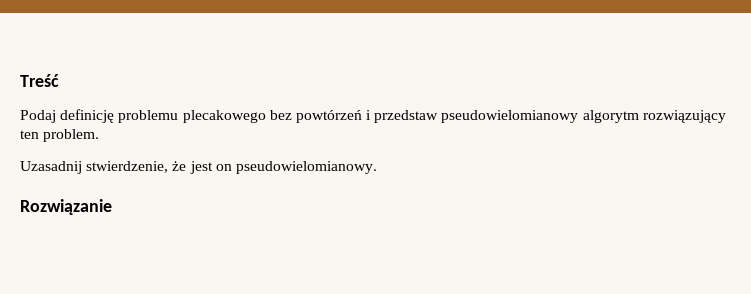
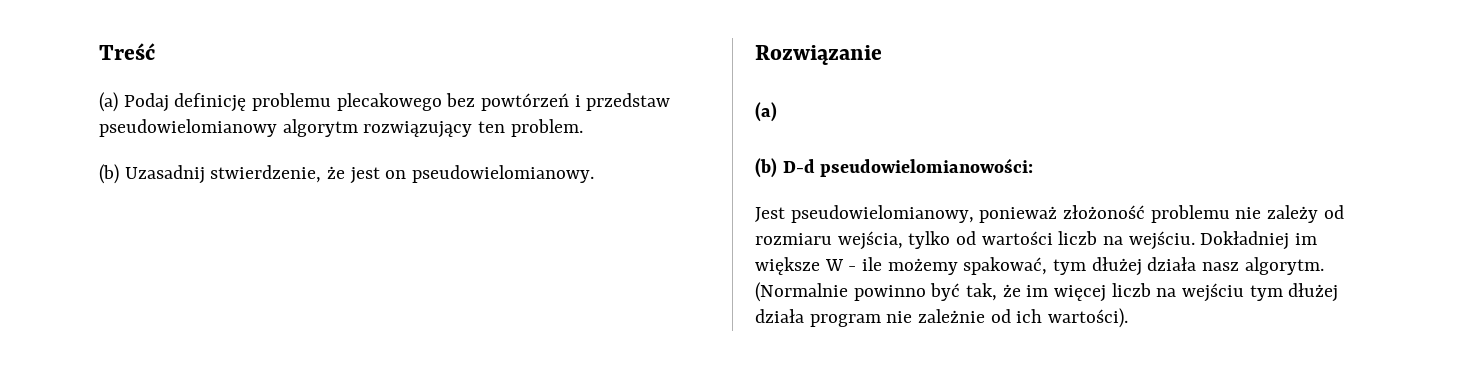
- Podaj definicję problemu plecakowego bez powtórzeń i przedstaw pseudowielomianowy algorytm rozwiązujący ten problem.
+ (a) Podaj definicję problemu plecakowego bez powtórzeń i przedstaw pseudowielomianowy algorytm rozwiązujący ten problem.
- Uzasadnij stwierdzenie, że jest on pseudowielomianowy.
+ (b) Uzasadnij stwierdzenie, że jest on pseudowielomianowy.
  Rozwiązanie
+ (a)
+ (b) D-d pseudowielomianowości:
+ Jest pseudowielomianowy, ponieważ złożoność problemu nie zależy od rozmiaru wejścia, tylko od wartości liczb na wejściu. Dokładniej im większe W - ile możemy spakować, tym dłużej działa nasz algorytm. (Normalnie powinno być tak, że im więcej liczb na wejściu tym dłużej działa program nie zależnie od ich wartości).

